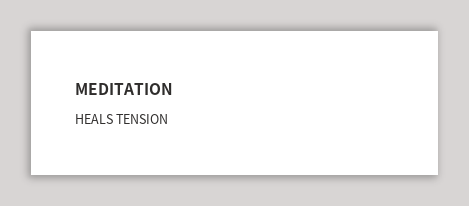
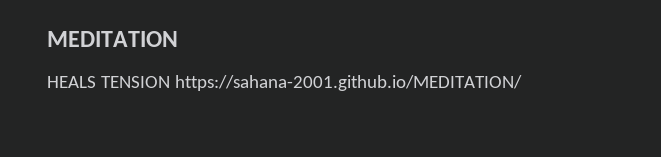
- HEALS TENSION
+ HEALS TENSION https://sahana-2001.github.io/MEDITATION/

